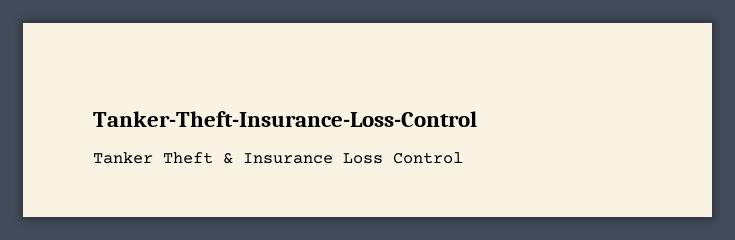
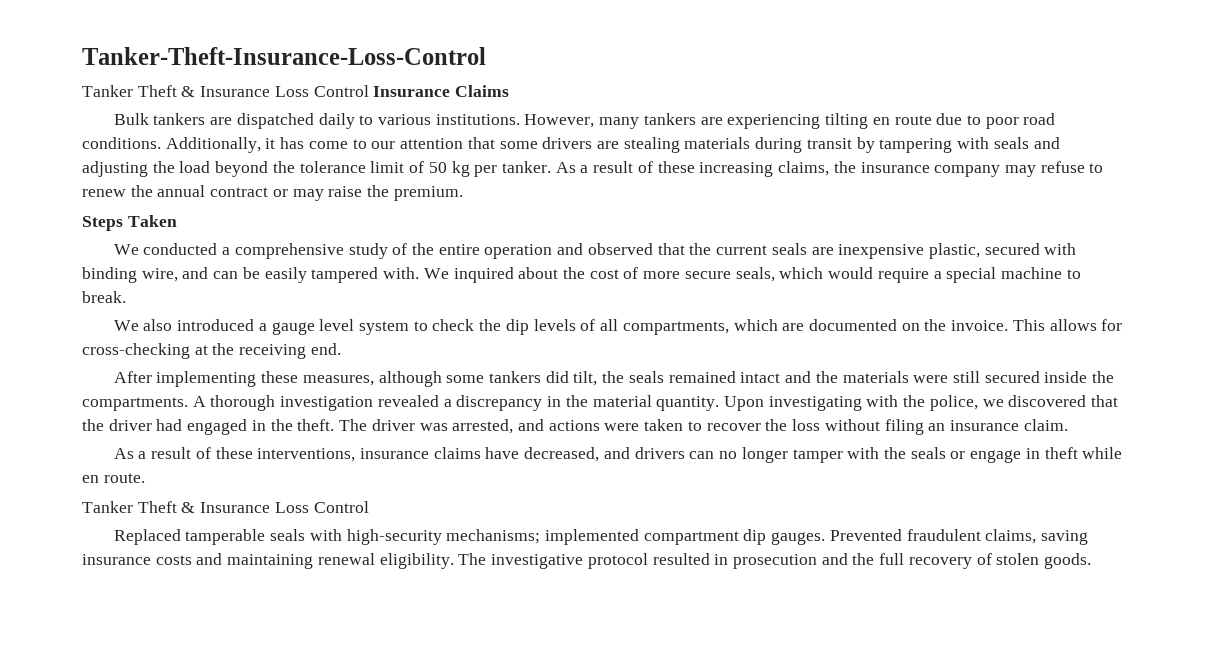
+ Tanker Theft & Insurance Loss Control Insurance Claims
+ Bulk tankers are dispatched daily to various institutions. However, many tankers are experiencing tilting en route due to poor road conditions. Additionally, it has come to our attention that some drivers are stealing materials during transit by tampering with seals and adjusting the load beyond the tolerance limit of 50 kg per tanker. As a result of these increasing claims, the insurance company may refuse to renew the annual contract or may raise the premium.
+ Steps Taken
+ We conducted a comprehensive study of the entire operation and observed that the current seals are inexpensive plastic, secured with binding wire, and can be easily tampered with. We inquired about the cost of more secure seals, which would require a special machine to break.
+ We also introduced a gauge level system to check the dip levels of all compartments, which are documented on the invoice. This allows for cross-checking at the receiving end.
+ After implementing these measures, although some tankers did tilt, the seals remained intact and the materials were still secured inside the compartments. A thorough investigation revealed a discrepancy in the material quantity. Upon investigating with the police, we discovered that the driver had engaged in the theft. The driver was arrested, and actions were taken to recover the loss without filing an insurance claim.
+ As a result of these interventions, insurance claims have decreased, and drivers can no longer tamper with the seals or engage in theft while en route.
  Tanker Theft & Insurance Loss Control
+ Replaced tamperable seals with high-security mechanisms; implemented compartment dip gauges. Prevented fraudulent claims, saving insurance costs and maintaining renewal eligibility. The investigative protocol resulted in prosecution and the full recovery of stolen goods.

